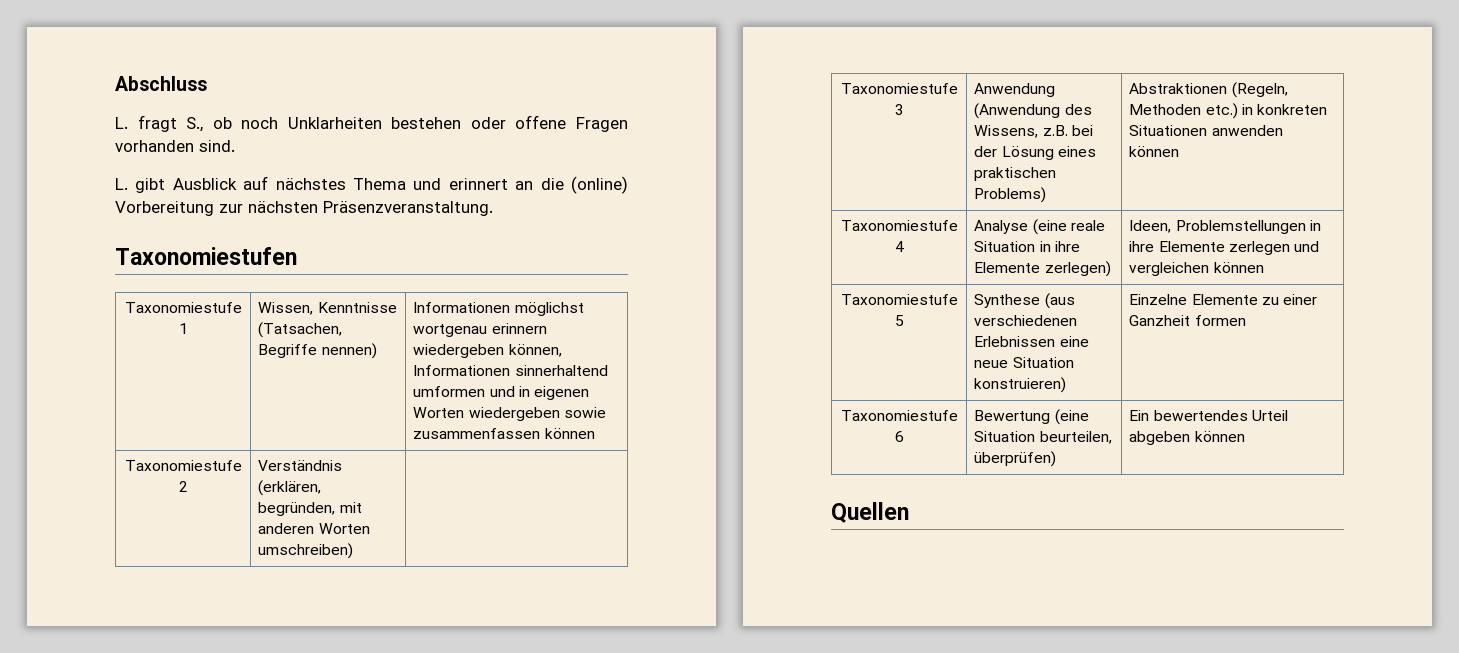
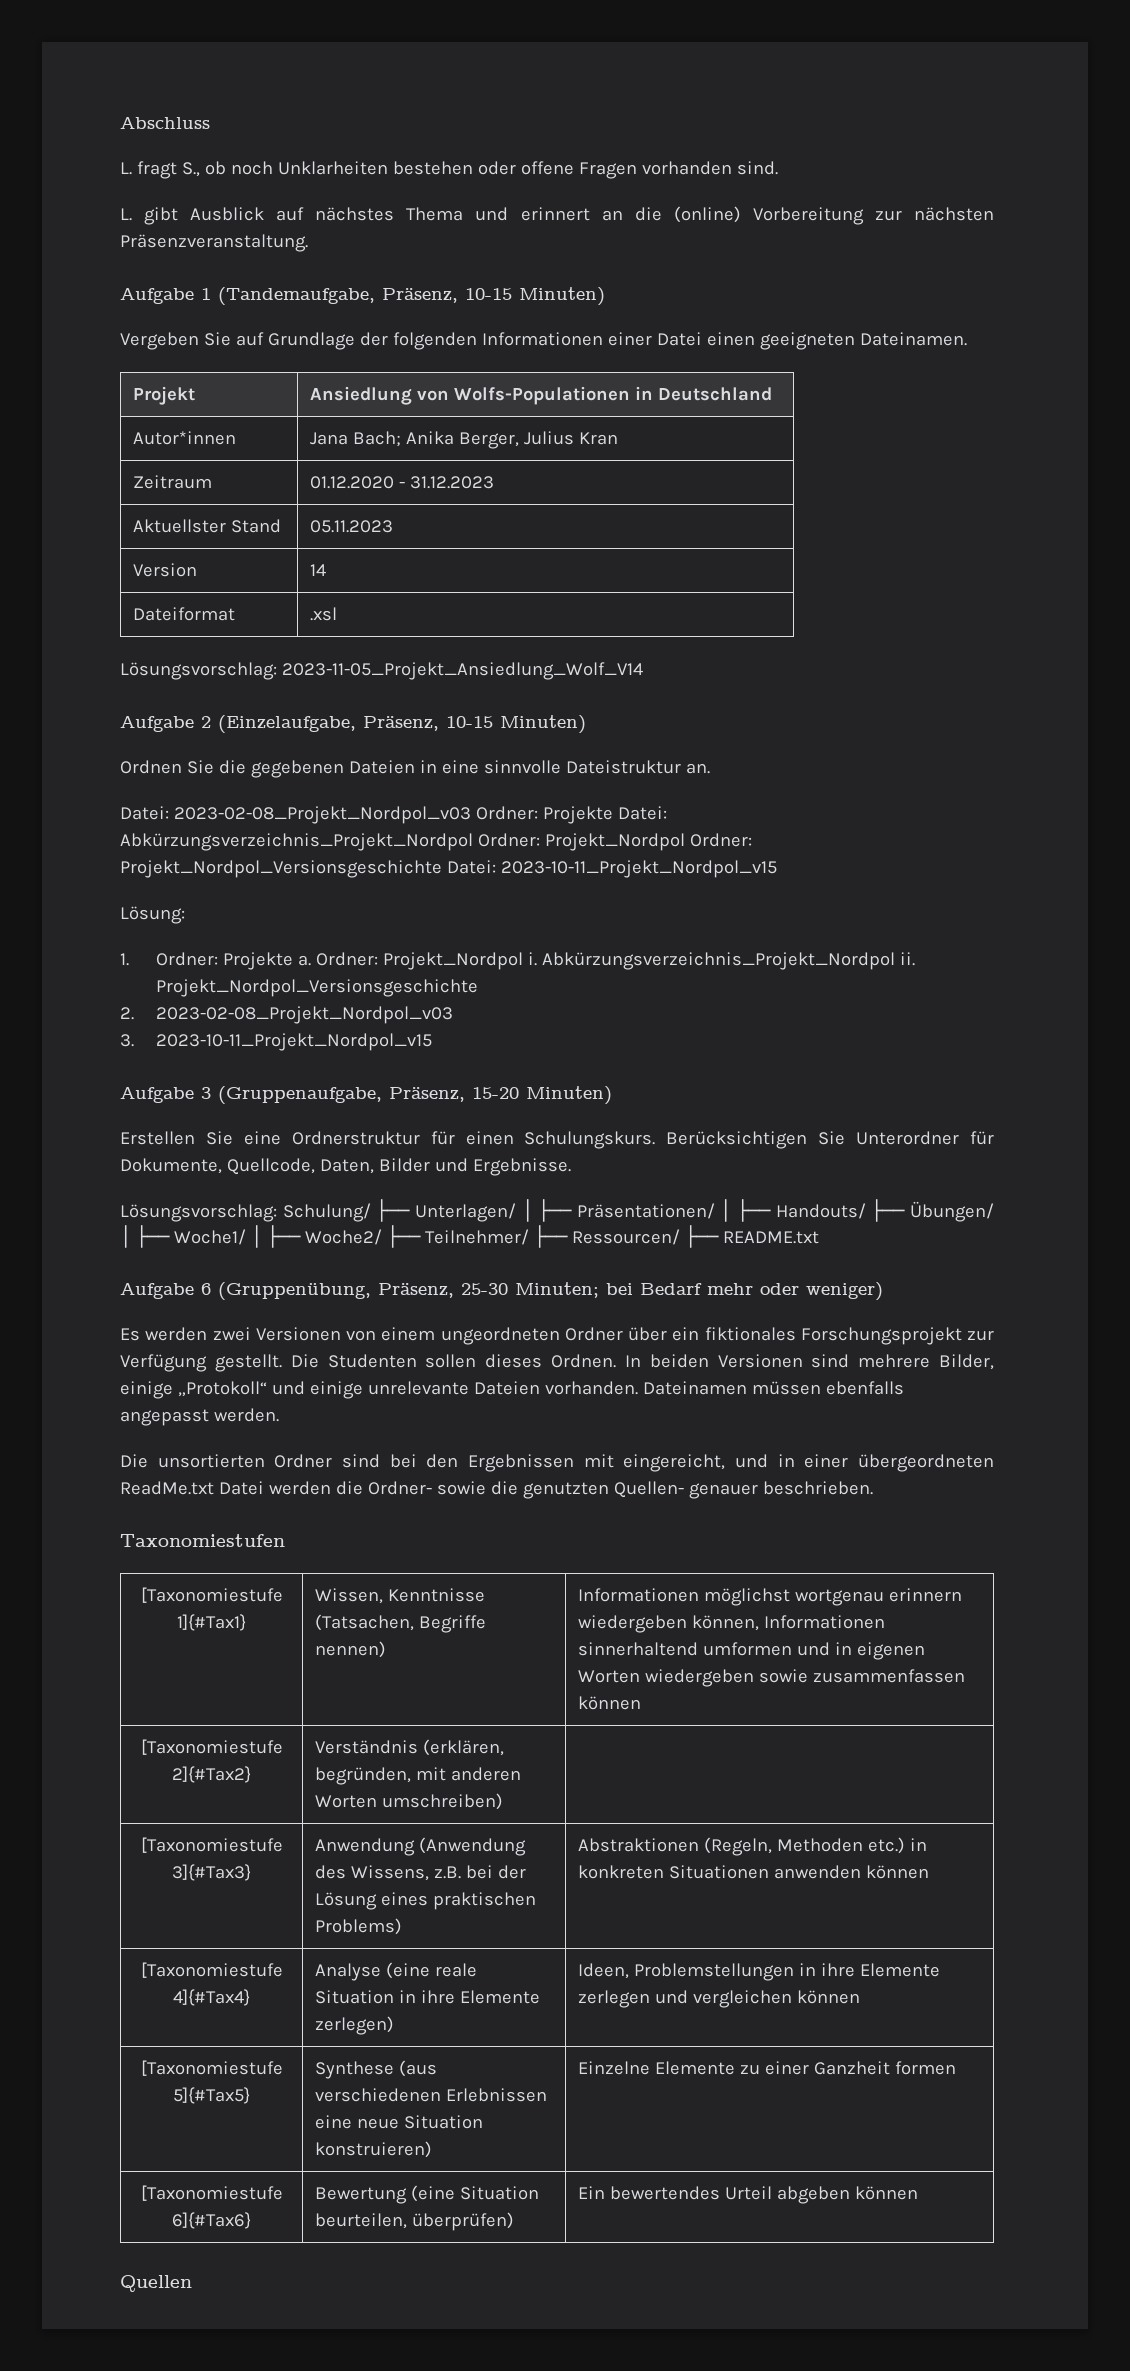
+ Aufgabe 1 (Tandemaufgabe, Präsenz, 10-15 Minuten)
+ Vergeben Sie auf Grundlage der folgenden Informationen einer Datei einen geeigneten Dateinamen.
+ Projekt | Ansiedlung von Wolfs-Populationen in Deutschland
+ Autor*innen | Jana Bach; Anika Berger, Julius Kran
+ Zeitraum | 01.12.2020 - 31.12.2023
+ Aktuellster Stand | 05.11.2023
+ Version | 14
+ Dateiformat | .xsl
+ Lösungsvorschlag: 2023-11-05_Projekt_Ansiedlung_Wolf_V14
+ Aufgabe 2 (Einzelaufgabe, Präsenz, 10-15 Minuten)
+ Ordnen Sie die gegebenen Dateien in eine sinnvolle Dateistruktur an.
+ Datei: 2023-02-08_Projekt_Nordpol_v03 Ordner: Projekte Datei: Abkürzungsverzeichnis_Projekt_Nordpol Ordner: Projekt_Nordpol Ordner: Projekt_Nordpol_Versionsgeschichte Datei: 2023-10-11_Projekt_Nordpol_v15
+ Lösung:
+ 1. Ordner: Projekte a. Ordner: Projekt_Nordpol i. Abkürzungsverzeichnis_Projekt_Nordpol ii. Projekt_Nordpol_Versionsgeschichte
+ 2. 2023-02-08_Projekt_Nordpol_v03
+ 3. 2023-10-11_Projekt_Nordpol_v15
+ Aufgabe 3 (Gruppenaufgabe, Präsenz, 15-20 Minuten)
+ Erstellen Sie eine Ordnerstruktur für einen Schulungskurs. Berücksichtigen Sie Unterordner für Dokumente, Quellcode, Daten, Bilder und Ergebnisse.
+ Lösungsvorschlag: Schulung/ ├── Unterlagen/ │ ├── Präsentationen/ │ ├── Handouts/ ├── Übungen/ │ ├── Woche1/ │ ├── Woche2/ ├── Teilnehmer/ ├── Ressourcen/ ├── README.txt
+ Aufgabe 6 (Gruppenübung, Präsenz, 25-30 Minuten; bei Bedarf mehr oder weniger)
+ Es werden zwei Versionen von einem ungeordneten Ordner über ein fiktionales Forschungsprojekt zur Verfügung gestellt. Die Studenten sollen dieses Ordnen. In beiden Versionen sind mehrere Bilder, einige „Protokoll“ und einige unrelevante Dateien vorhanden. Dateinamen müssen ebenfalls angepasst werden.
+ Die unsortierten Ordner sind bei den Ergebnissen mit eingereicht, und in einer übergeordneten ReadMe.txt Datei werden die Ordner- sowie die genutzten Quellen- genauer beschrieben.
- Taxonomiestufe 1 | Wissen, Kenntnisse (Tatsachen, Begriffe nennen) | Informationen möglichst wortgenau erinnern wiedergeben können, Informationen sinnerhaltend umformen und in eigenen Worten wiedergeben sowie zusammenfassen können
+ [Taxonomiestufe 1]{#Tax1} | Wissen, Kenntnisse (Tatsachen, Begriffe nennen) | Informationen möglichst wortgenau erinnern wiedergeben können, Informationen sinnerhaltend umformen und in eigenen Worten wiedergeben sowie zusammenfassen können
- Taxonomiestufe 2 | Verständnis (erklären, begründen, mit anderen Worten umschreiben) |
+ [Taxonomiestufe 2]{#Tax2} | Verständnis (erklären, begründen, mit anderen Worten umschreiben) |
- Taxonomiestufe 3 | Anwendung (Anwendung des Wissens, z.B. bei der Lösung eines praktischen Problems) | Abstraktionen (Regeln, Methoden etc.) in konkreten Situationen anwenden können
+ [Taxonomiestufe 3]{#Tax3} | Anwendung (Anwendung des Wissens, z.B. bei der Lösung eines praktischen Problems) | Abstraktionen (Regeln, Methoden etc.) in konkreten Situationen anwenden können
- Taxonomiestufe 4 | Analyse (eine reale Situation in ihre Elemente zerlegen) | Ideen, Problemstellungen in ihre Elemente zerlegen und vergleichen können
+ [Taxonomiestufe 4]{#Tax4} | Analyse (eine reale Situation in ihre Elemente zerlegen) | Ideen, Problemstellungen in ihre Elemente zerlegen und vergleichen können
- Taxonomiestufe 5 | Synthese (aus verschiedenen Erlebnissen eine neue Situation konstruieren) | Einzelne Elemente zu einer Ganzheit formen
+ [Taxonomiestufe 5]{#Tax5} | Synthese (aus verschiedenen Erlebnissen eine neue Situation konstruieren) | Einzelne Elemente zu einer Ganzheit formen
- Taxonomiestufe 6 | Bewertung (eine Situation beurteilen, überprüfen) | Ein bewertendes Urteil abgeben können
+ [Taxonomiestufe 6]{#Tax6} | Bewertung (eine Situation beurteilen, überprüfen) | Ein bewertendes Urteil abgeben können

